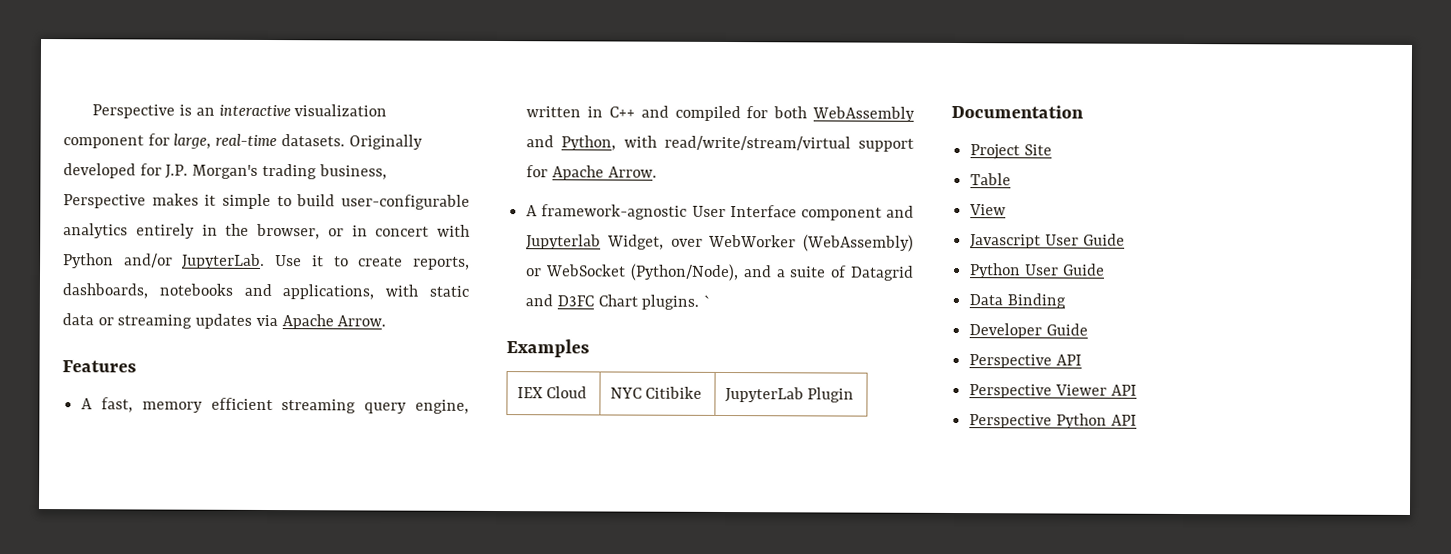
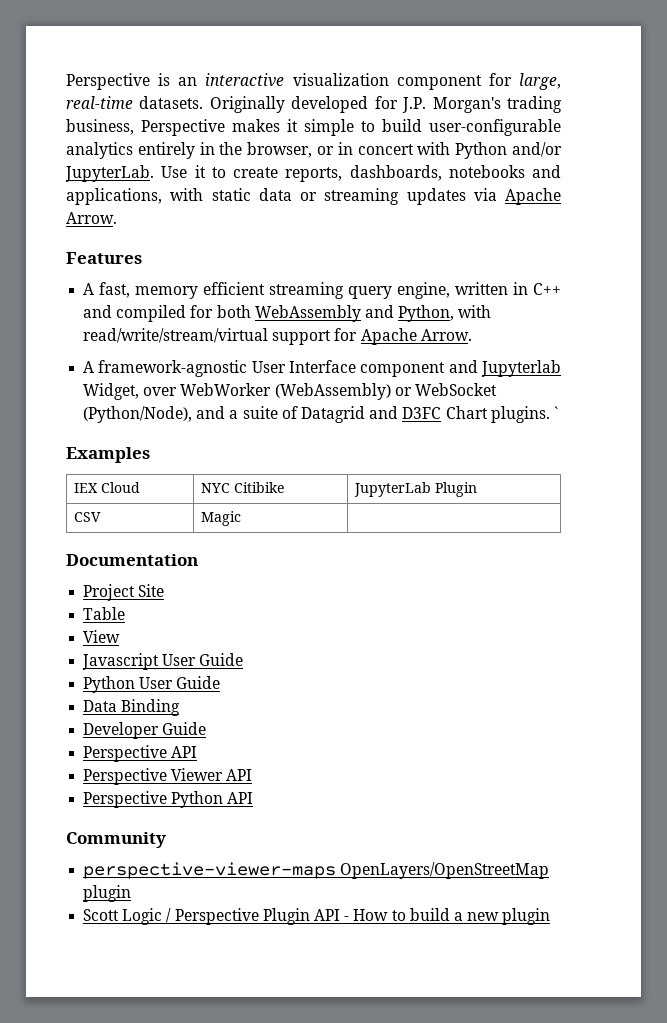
+ CSV | Magic |
+ Community
+ perspective-viewer-maps OpenLayers/OpenStreetMap plugin
+ Scott Logic / Perspective Plugin API - How to build a new plugin

